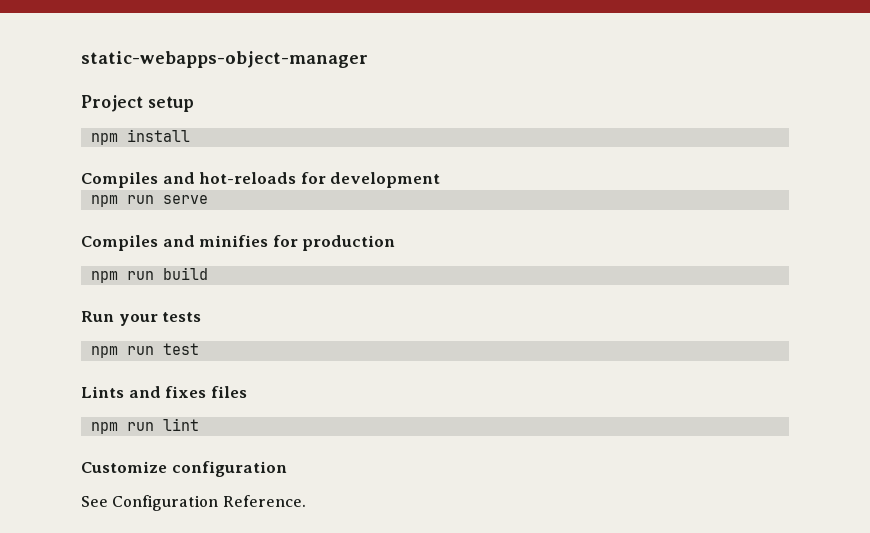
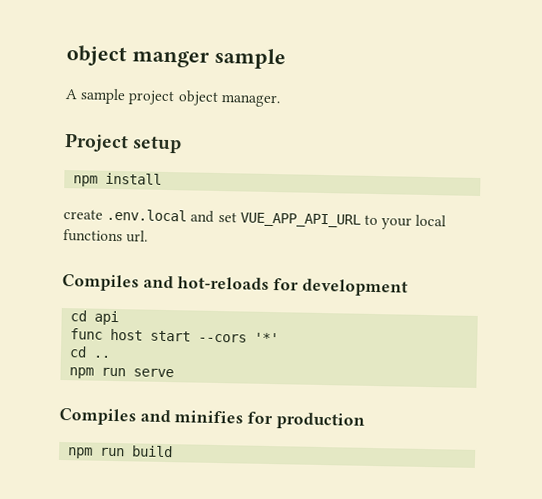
- static-webapps-object-manager
+ object manger sample
+ A sample project object manager.
  Project setup
  npm install
+ create .env.local and set VUE_APP_API_URL to your local functions url.
+ cd api
+ func host start --cors '*'
+ cd ..
- Run your tests
- npm run test
- Lints and fixes files
- npm run lint
- Customize configuration
- See Configuration Reference.

